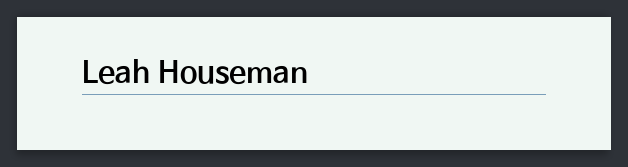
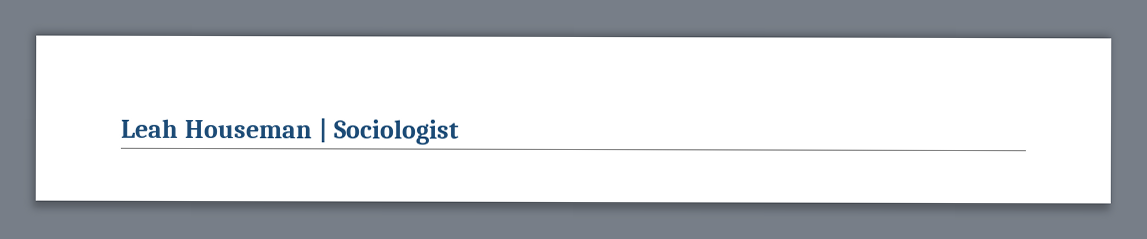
- Leah Houseman
+ Leah Houseman | Sociologist

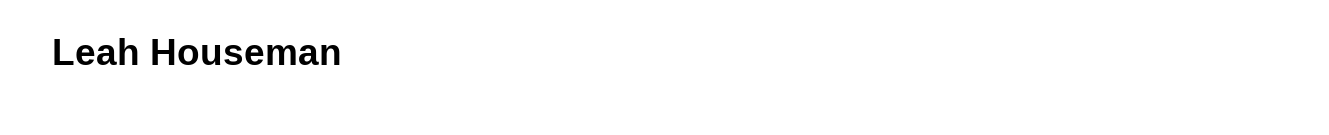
- Leah Houseman | Sociologist
+ Leah Houseman

